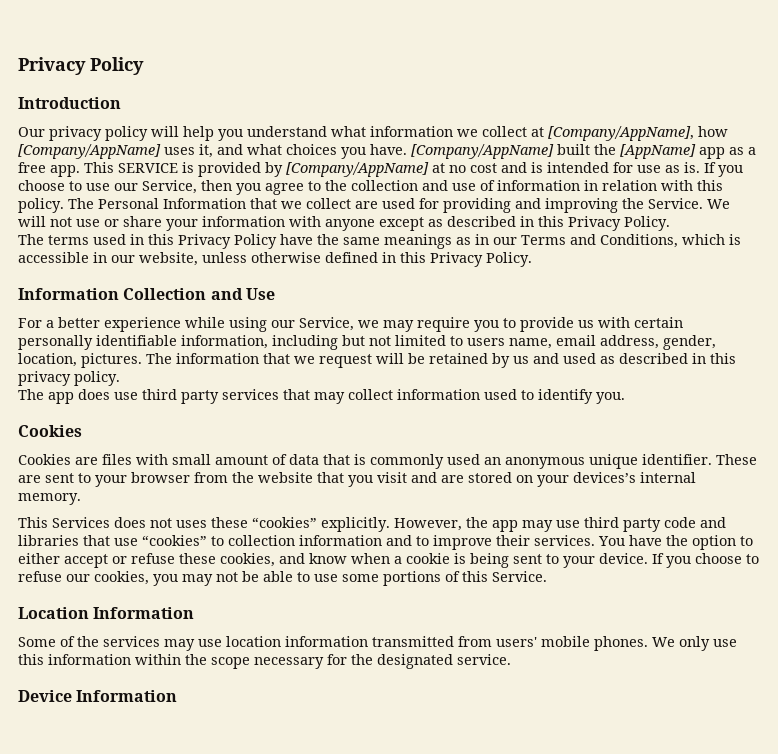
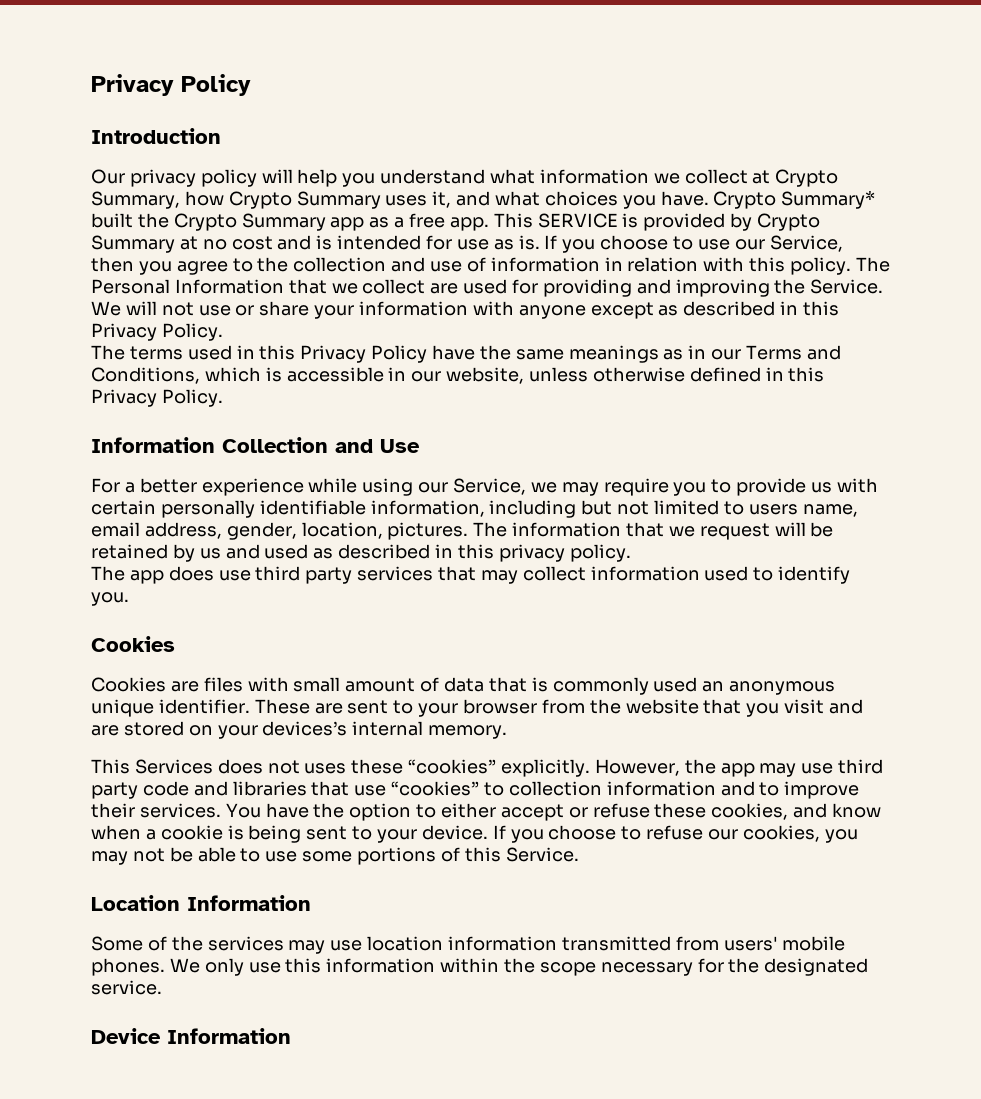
- Our privacy policy will help you understand what information we collect at [Company/AppName], how [Company/AppName] uses it, and what choices you have.
+ Our privacy policy will help you understand what information we collect at Crypto Summary, how Crypto Summary uses it, and what choices you have.
- [Company/AppName] built the [AppName] app as a free app.
+ Crypto Summary* built the Crypto Summary app as a free app.
- This SERVICE is provided by [Company/AppName] at no cost and is intended for use as is.
+ This SERVICE is provided by Crypto Summary at no cost and is intended for use as is.

